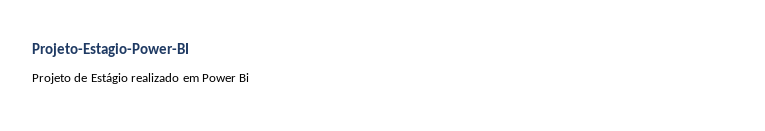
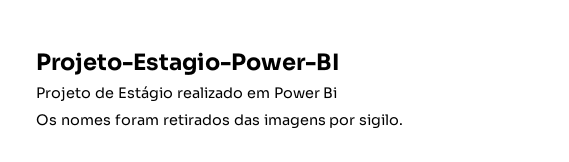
+ Os nomes foram retirados das imagens por sigilo.

